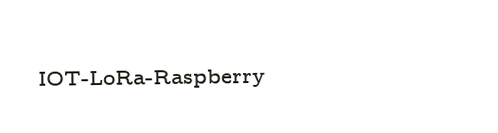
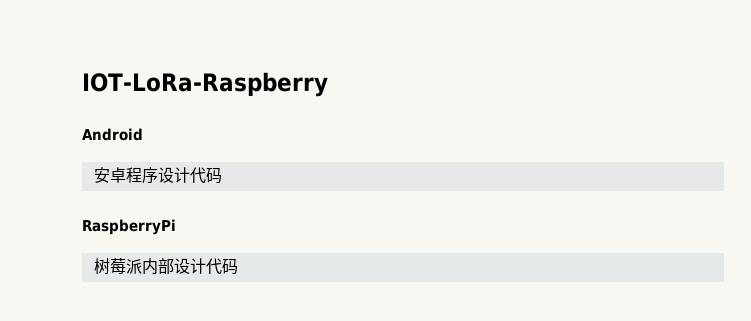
+ Android
+ 安卓程序设计代码
+ RaspberryPi
+ 树莓派内部设计代码

